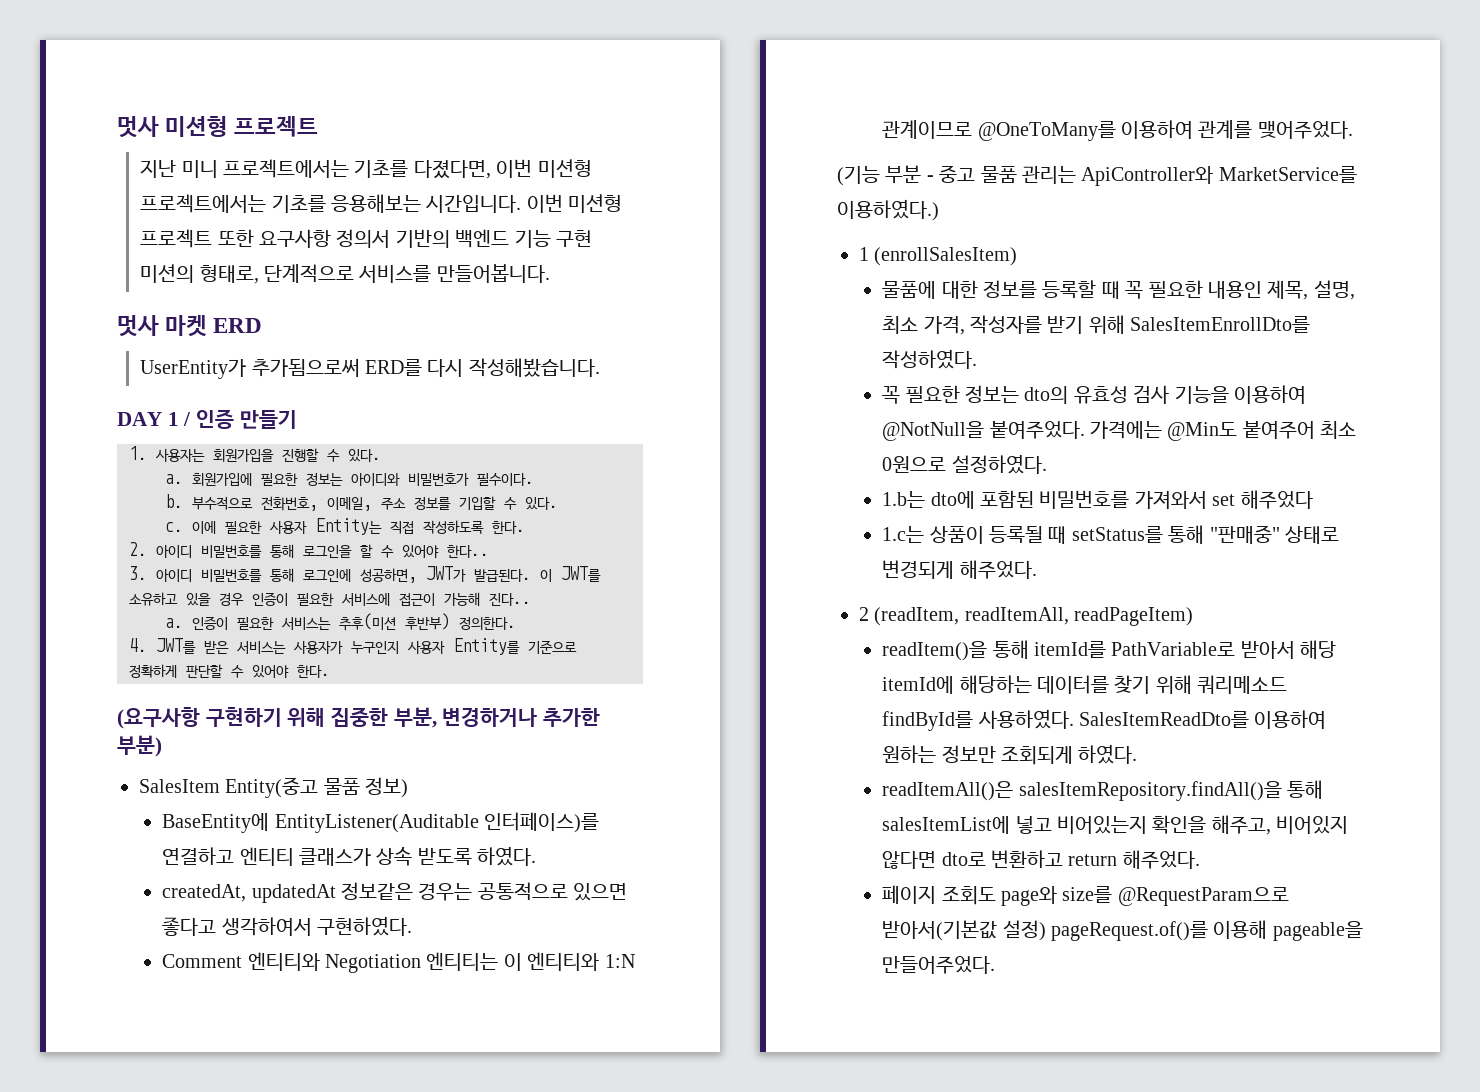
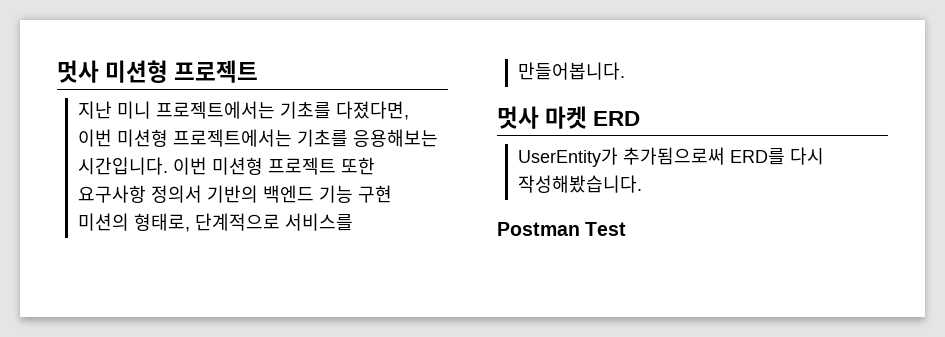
- DAY 1 / 인증 만들기
- 1. 사용자는 회원가입을 진행할 수 있다.
- a. 회원가입에 필요한 정보는 아이디와 비밀번호가 필수이다.
- b. 부수적으로 전화번호, 이메일, 주소 정보를 기입할 수 있다.
- c. 이에 필요한 사용자 Entity는 직접 작성하도록 한다.
- 2. 아이디 비밀번호를 통해 로그인을 할 수 있어야 한다..
- 3. 아이디 비밀번호를 통해 로그인에 성공하면, JWT가 발급된다. 이 JWT를 소유하고 있을 경우 인증이 필요한 서비스에 접근이 가능해 진다..
- a. 인증이 필요한 서비스는 추후(미션 후반부) 정의한다.
- 4. JWT를 받은 서비스는 사용자가 누구인지 사용자 Entity를 기준으로 정확하게 판단할 수 있어야 한다.
- (요구사항 구현하기 위해 집중한 부분, 변경하거나 추가한 부분)
- SalesItem Entity(중고 물품 정보)
- BaseEntity에 EntityListener(Auditable 인터페이스)를 연결하고 엔티티 클래스가 상속 받도록 하였다.
- createdAt, updatedAt 정보같은 경우는 공통적으로 있으면 좋다고 생각하여서 구현하였다.
- Comment 엔티티와 Negotiation 엔티티는 이 엔티티와 1:N 관계이므로 @OneToMany를 이용하여 관계를 맺어주었다.
- (기능 부분 - 중고 물품 관리는 ApiController와 MarketService를 이용하였다.)
- 1 (enrollSalesItem)
- 물품에 대한 정보를 등록할 때 꼭 필요한 내용인 제목, 설명, 최소 가격, 작성자를 받기 위해 SalesItemEnrollDto를 작성하였다.
- 꼭 필요한 정보는 dto의 유효성 검사 기능을 이용하여 @NotNull을 붙여주었다. 가격에는 @Min도 붙여주어 최소 0원으로 설정하였다.
- 1.b는 dto에 포함된 비밀번호를 가져와서 set 해주었다
- 1.c는 상품이 등록될 때 setStatus를 통해 "판매중" 상태로 변경되게 해주었다.
- 2 (readItem, readItemAll, readPageItem)
- readItem()을 통해 itemId를 PathVariable로 받아서 해당 itemId에 해당하는 데이터를 찾기 위해 쿼리메소드 findById를 사용하였다. SalesItemReadDto를 이용하여 원하는 정보만 조회되게 하였다.
- readItemAll()은 salesItemRepository.findAll()을 통해 salesItemList에 넣고 비어있는지 확인을 해주고, 비어있지 않다면 dto로 변환하고 return 해주었다.
- 페이지 조회도 page와 size를 @RequestParam으로 받아서(기본값 설정) pageRequest.of()를 이용해 pageable을 만들어주었다.
+ Postman Test

